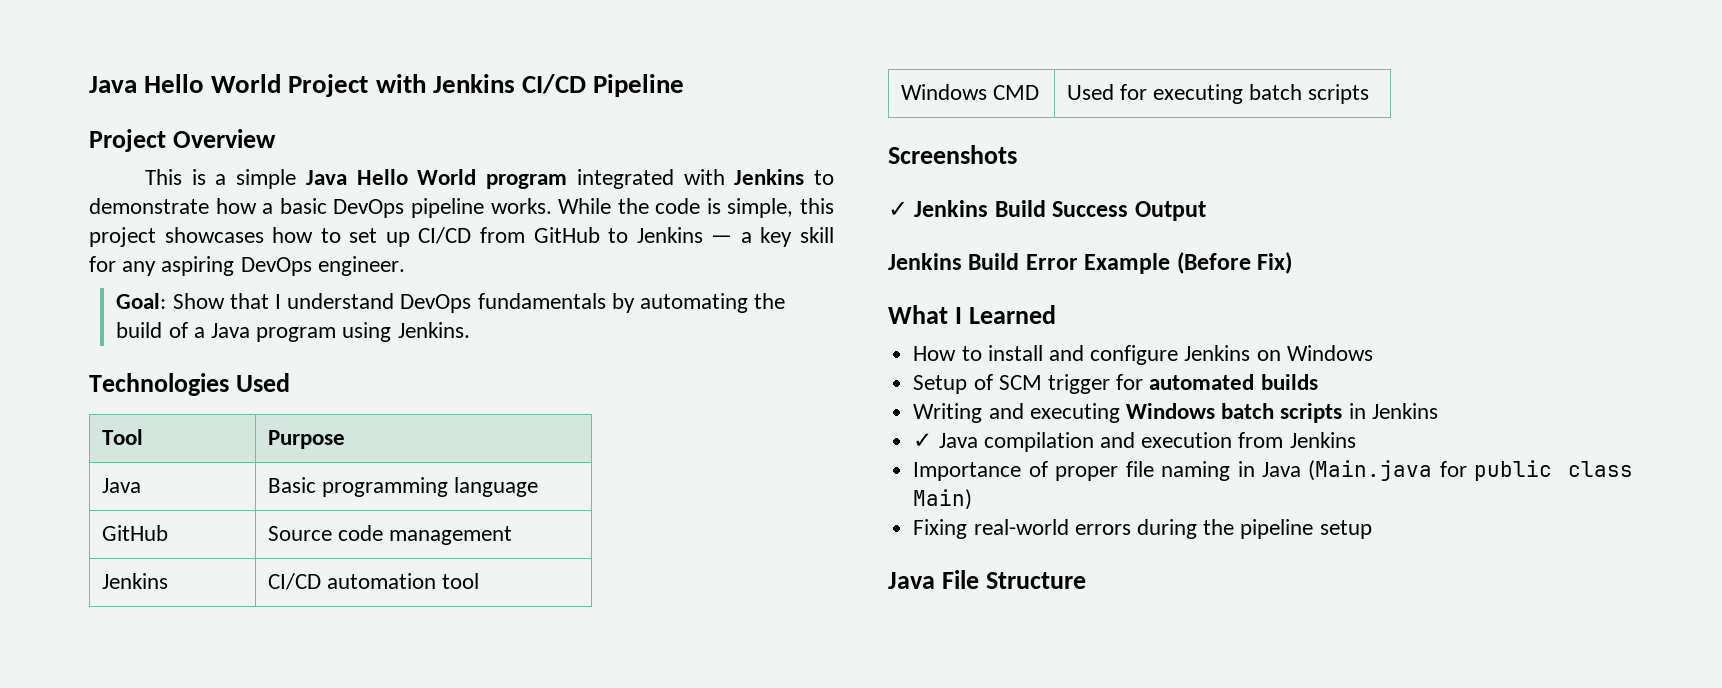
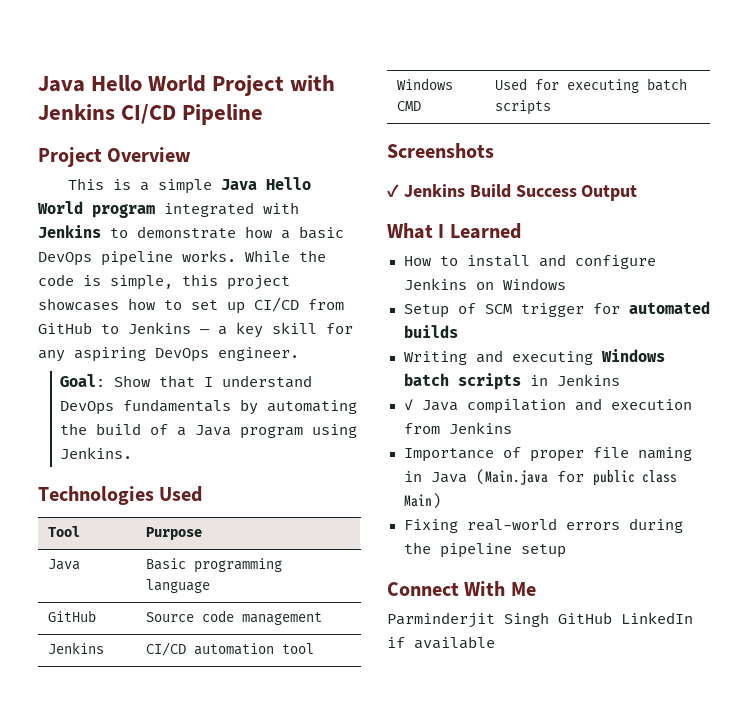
- Jenkins Build Error Example (Before Fix)
- Java File Structure
+ Connect With Me
+ Parminderjit Singh GitHub LinkedIn if available

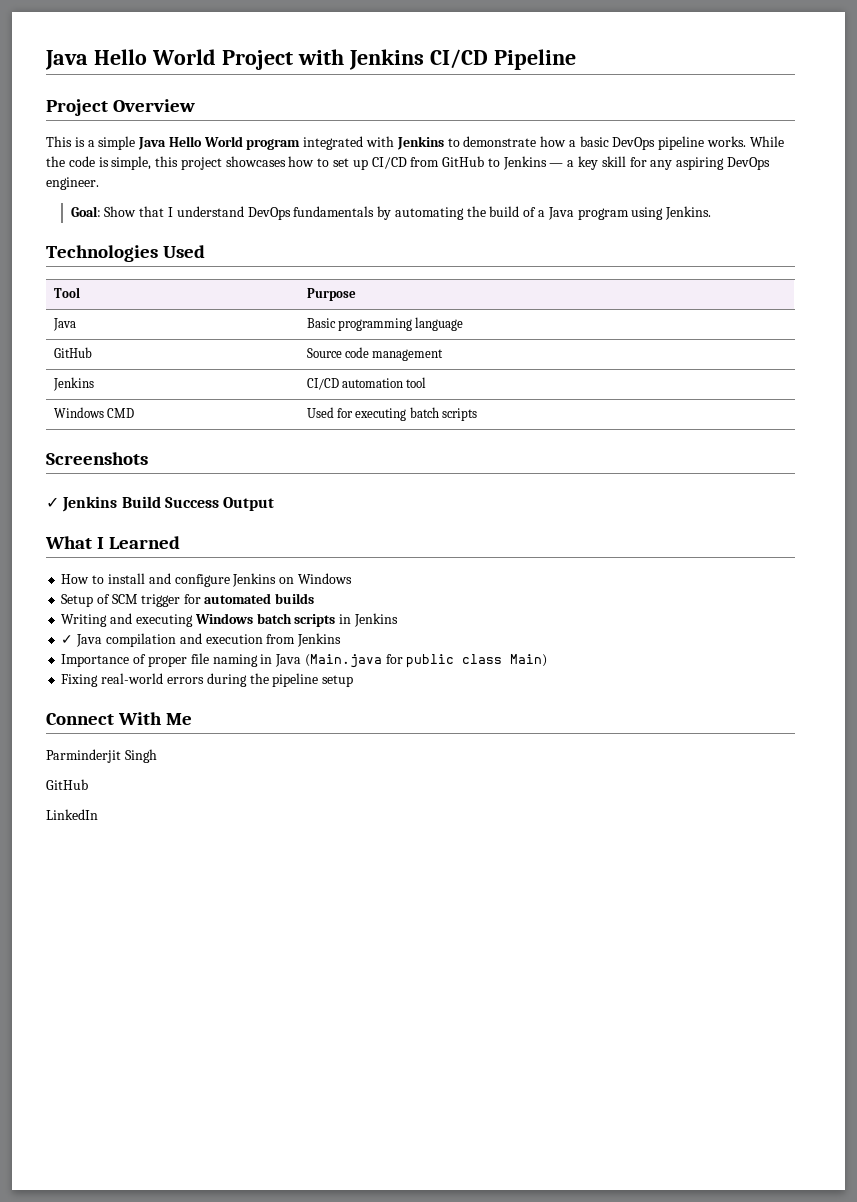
- Parminderjit Singh GitHub LinkedIn if available
+ Parminderjit Singh
+ GitHub
+ LinkedIn

